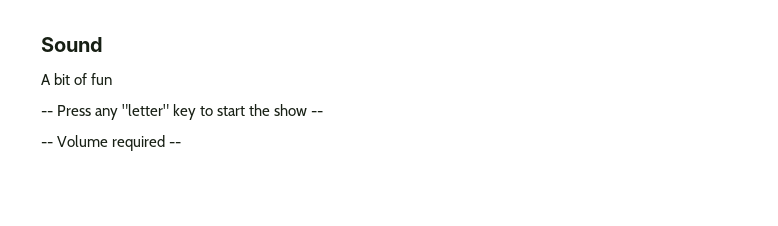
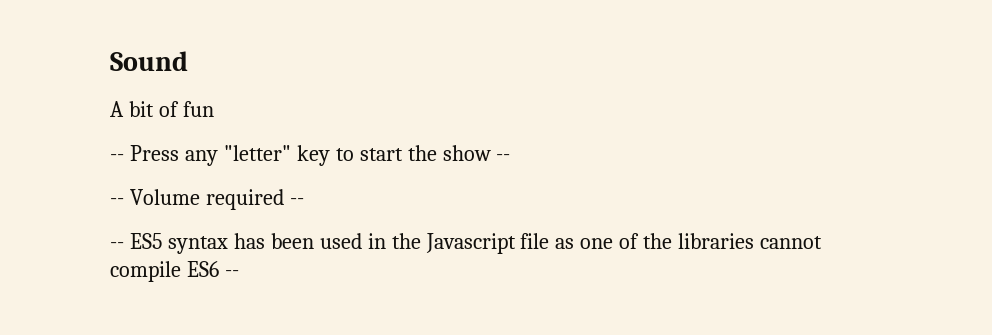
+ -- ES5 syntax has been used in the Javascript file as one of the libraries cannot compile ES6 --

